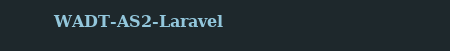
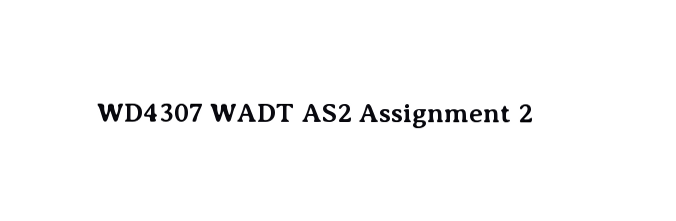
- WADT-AS2-Laravel
+ WD4307 WADT AS2 Assignment 2

